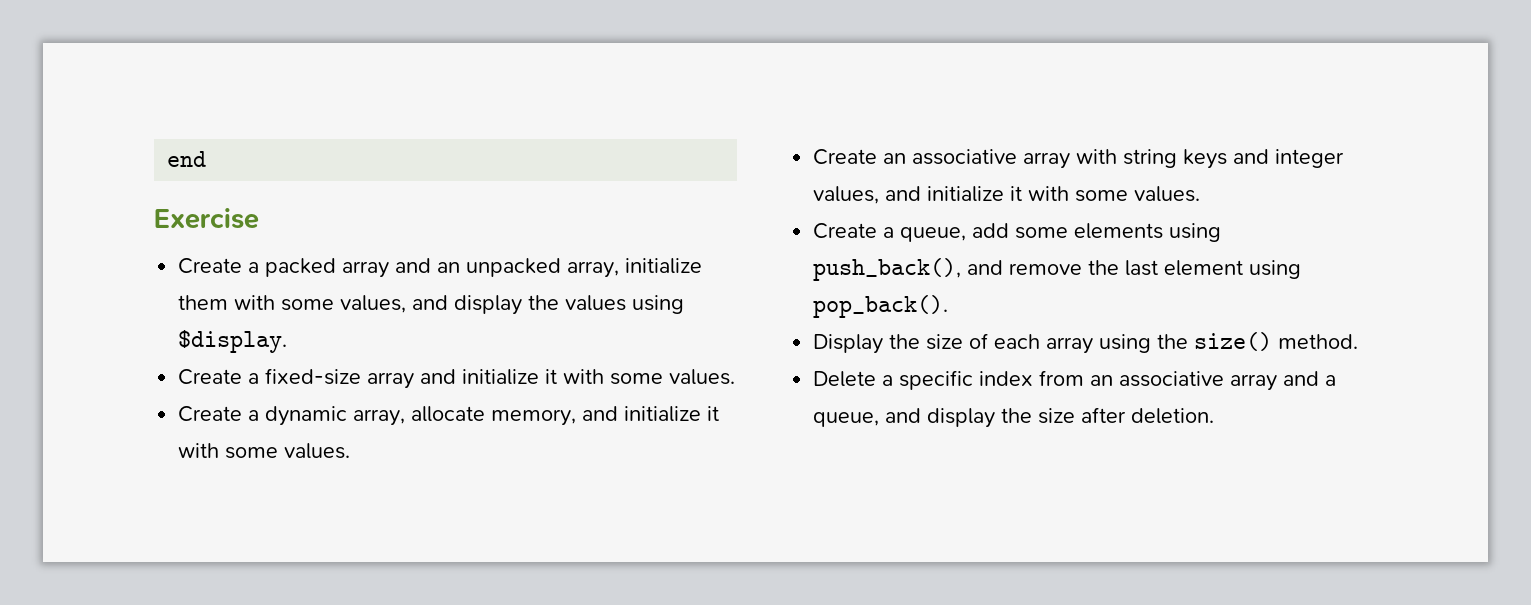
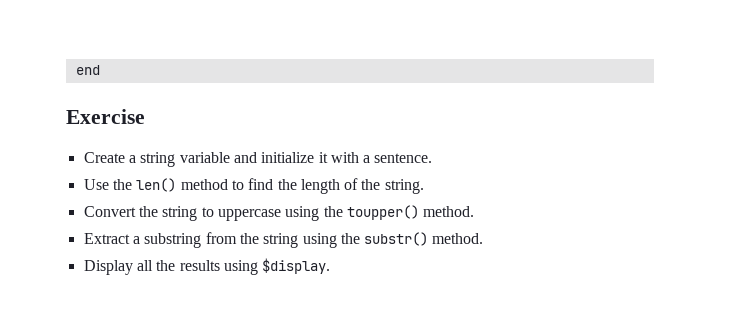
- Create a packed array and an unpacked array, initialize them with some values, and display the values using $display.
- Create a fixed-size array and initialize it with some values.
- Create a dynamic array, allocate memory, and initialize it with some values.
- Create an associative array with string keys and integer values, and initialize it with some values.
- Create a queue, add some elements using push_back(), and remove the last element using pop_back().
- Display the size of each array using the size() method.
- Delete a specific index from an associative array and a queue, and display the size after deletion.
+ Create a string variable and initialize it with a sentence.
+ Use the len() method to find the length of the string.
+ Convert the string to uppercase using the toupper() method.
+ Extract a substring from the string using the substr() method.
+ Display all the results using $display.

